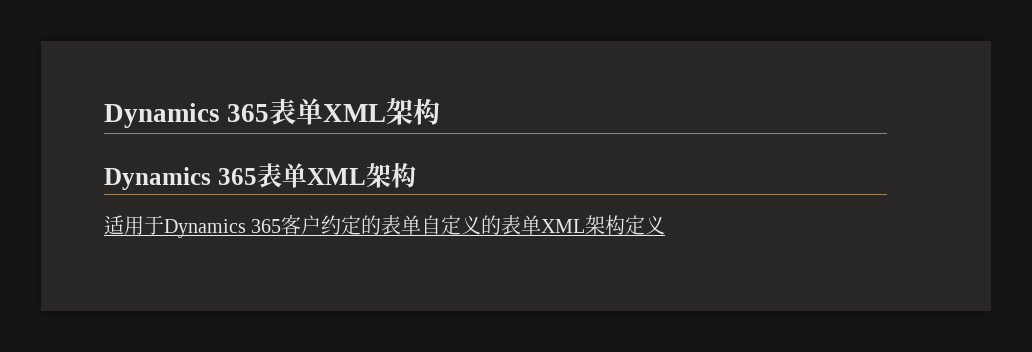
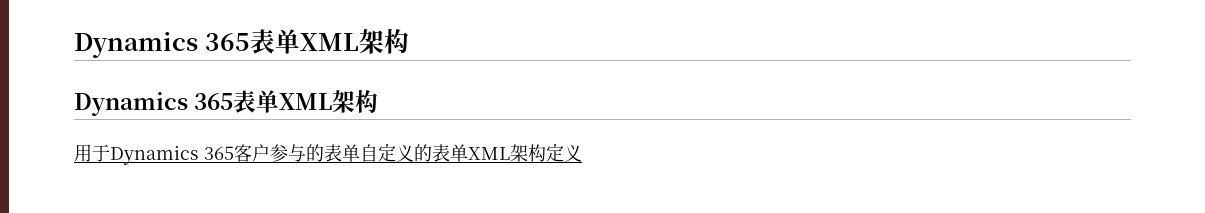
- 适用于Dynamics 365客户约定的表单自定义的表单XML架构定义
+ 用于Dynamics 365客户参与的表单自定义的表单XML架构定义

